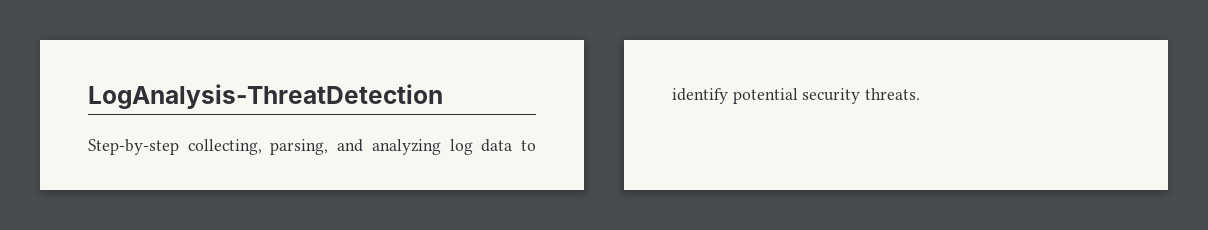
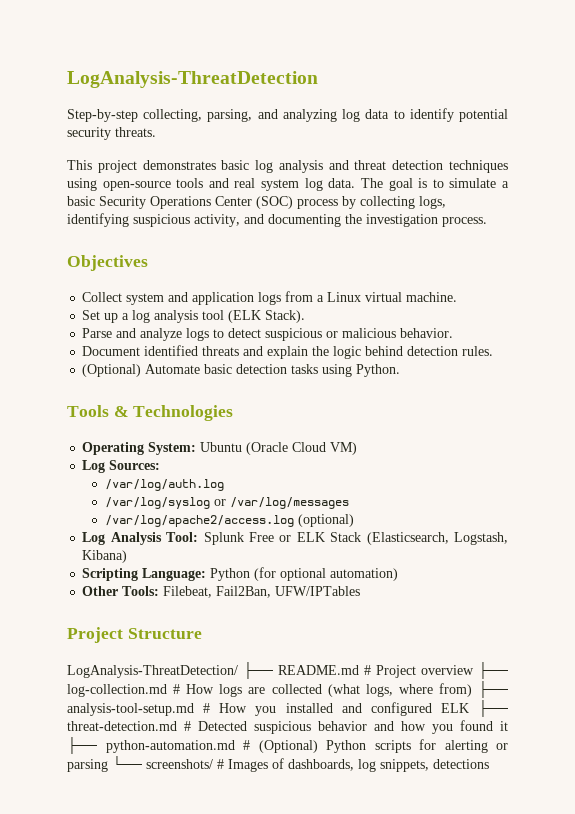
+ This project demonstrates basic log analysis and threat detection techniques using open-source tools and real system log data. The goal is to simulate a basic Security Operations Center (SOC) process by collecting logs, identifying suspicious activity, and documenting the investigation process.
+ Objectives
+ Collect system and application logs from a Linux virtual machine.
+ Set up a log analysis tool (ELK Stack).
+ Parse and analyze logs to detect suspicious or malicious behavior.
+ Document identified threats and explain the logic behind detection rules.
+ (Optional) Automate basic detection tasks using Python.
+ Tools & Technologies
+ Operating System: Ubuntu (Oracle Cloud VM)
+ Log Sources:
+ /var/log/auth.log
+ /var/log/syslog or /var/log/messages
+ /var/log/apache2/access.log (optional)
+ Log Analysis Tool: Splunk Free or ELK Stack (Elasticsearch, Logstash, Kibana)
+ Scripting Language: Python (for optional automation)
+ Other Tools: Filebeat, Fail2Ban, UFW/IPTables
+ Project Structure
+ LogAnalysis-ThreatDetection/ ├── README.md # Project overview ├── log-collection.md # How logs are collected (what logs, where from) ├── analysis-tool-setup.md # How you installed and configured ELK ├── threat-detection.md # Detected suspicious behavior and how you found it ├── python-automation.md # (Optional) Python scripts for alerting or parsing └── screenshots/ # Images of dashboards, log snippets, detections

